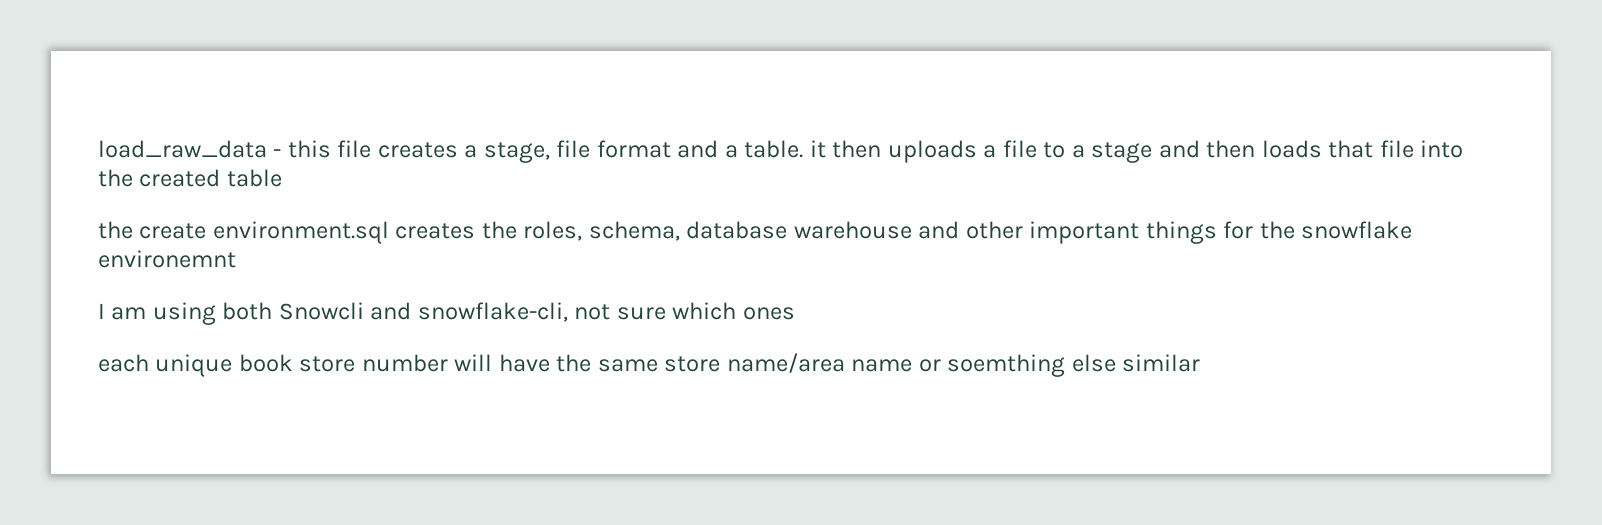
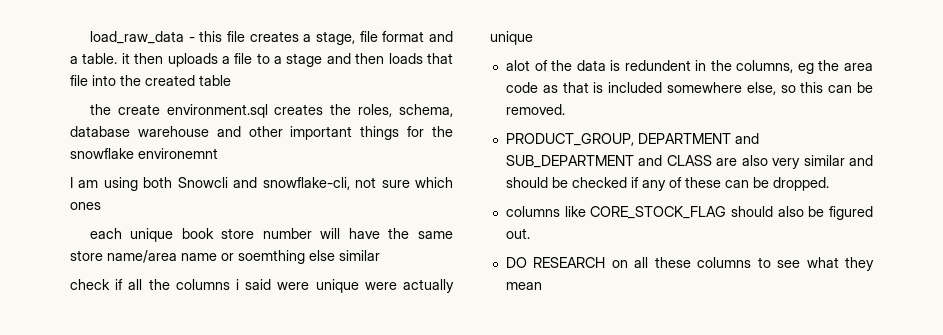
+ check if all the columns i said were unique were actually unique
+ alot of the data is redundent in the columns, eg the area code as that is included somewhere else, so this can be removed.
+ PRODUCT_GROUP, DEPARTMENT and SUB_DEPARTMENT and CLASS are also very similar and should be checked if any of these can be dropped.
+ columns like CORE_STOCK_FLAG should also be figured out.
+ DO RESEARCH on all these columns to see what they mean

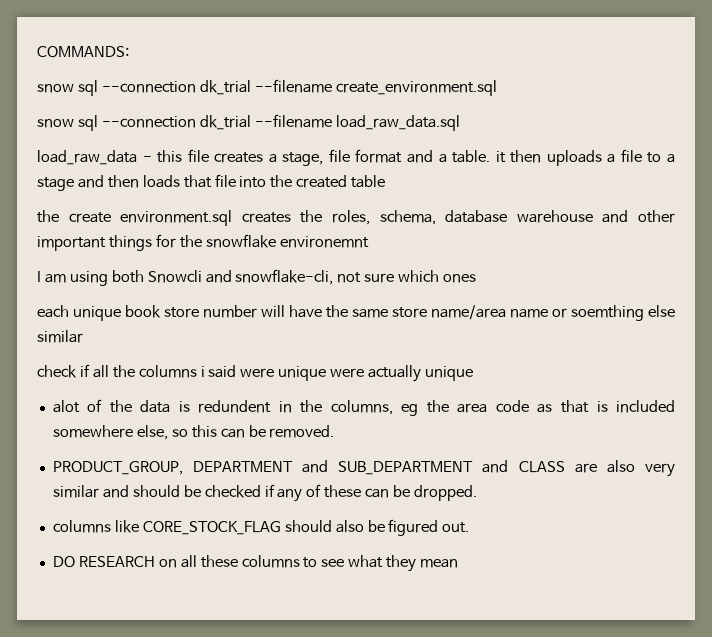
+ COMMANDS:
+ snow sql --connection dk_trial --filename create_environment.sql
+ snow sql --connection dk_trial --filename load_raw_data.sql

